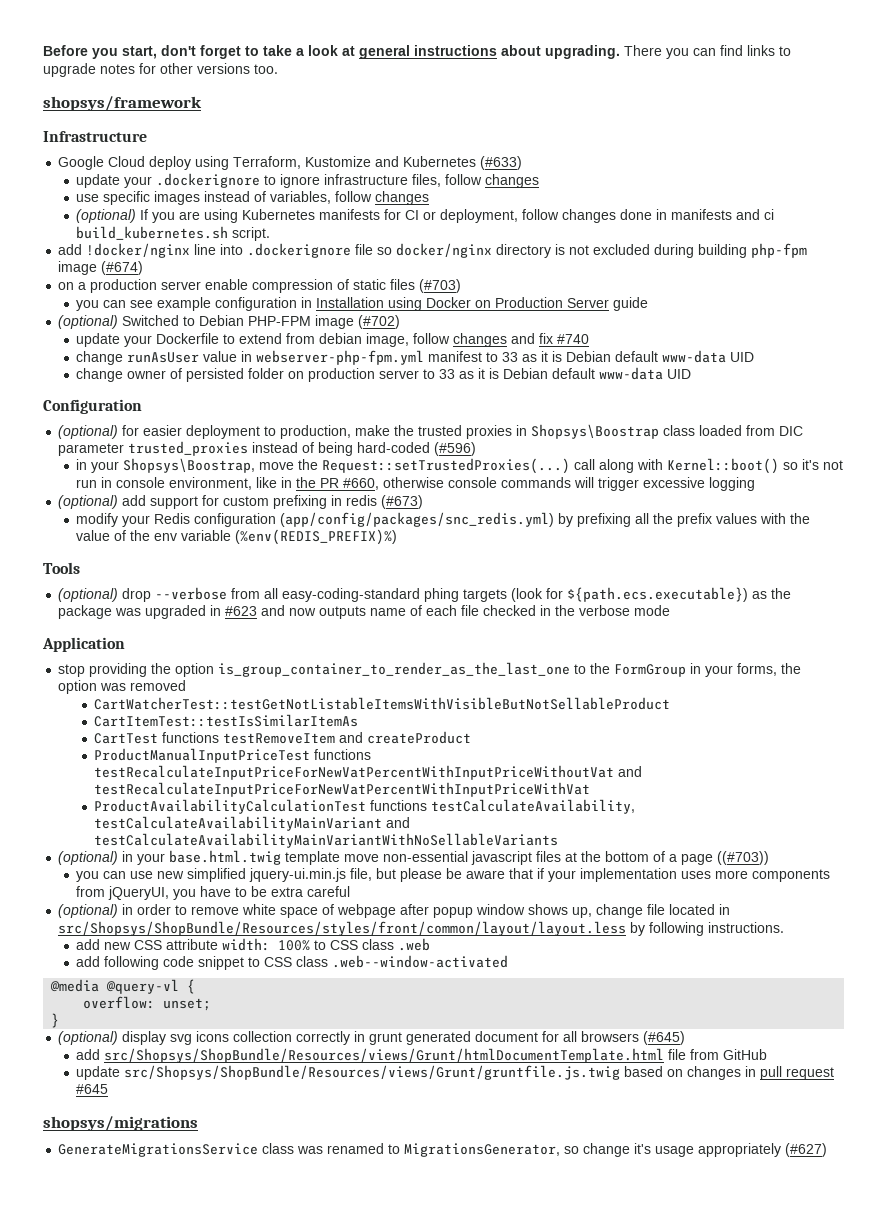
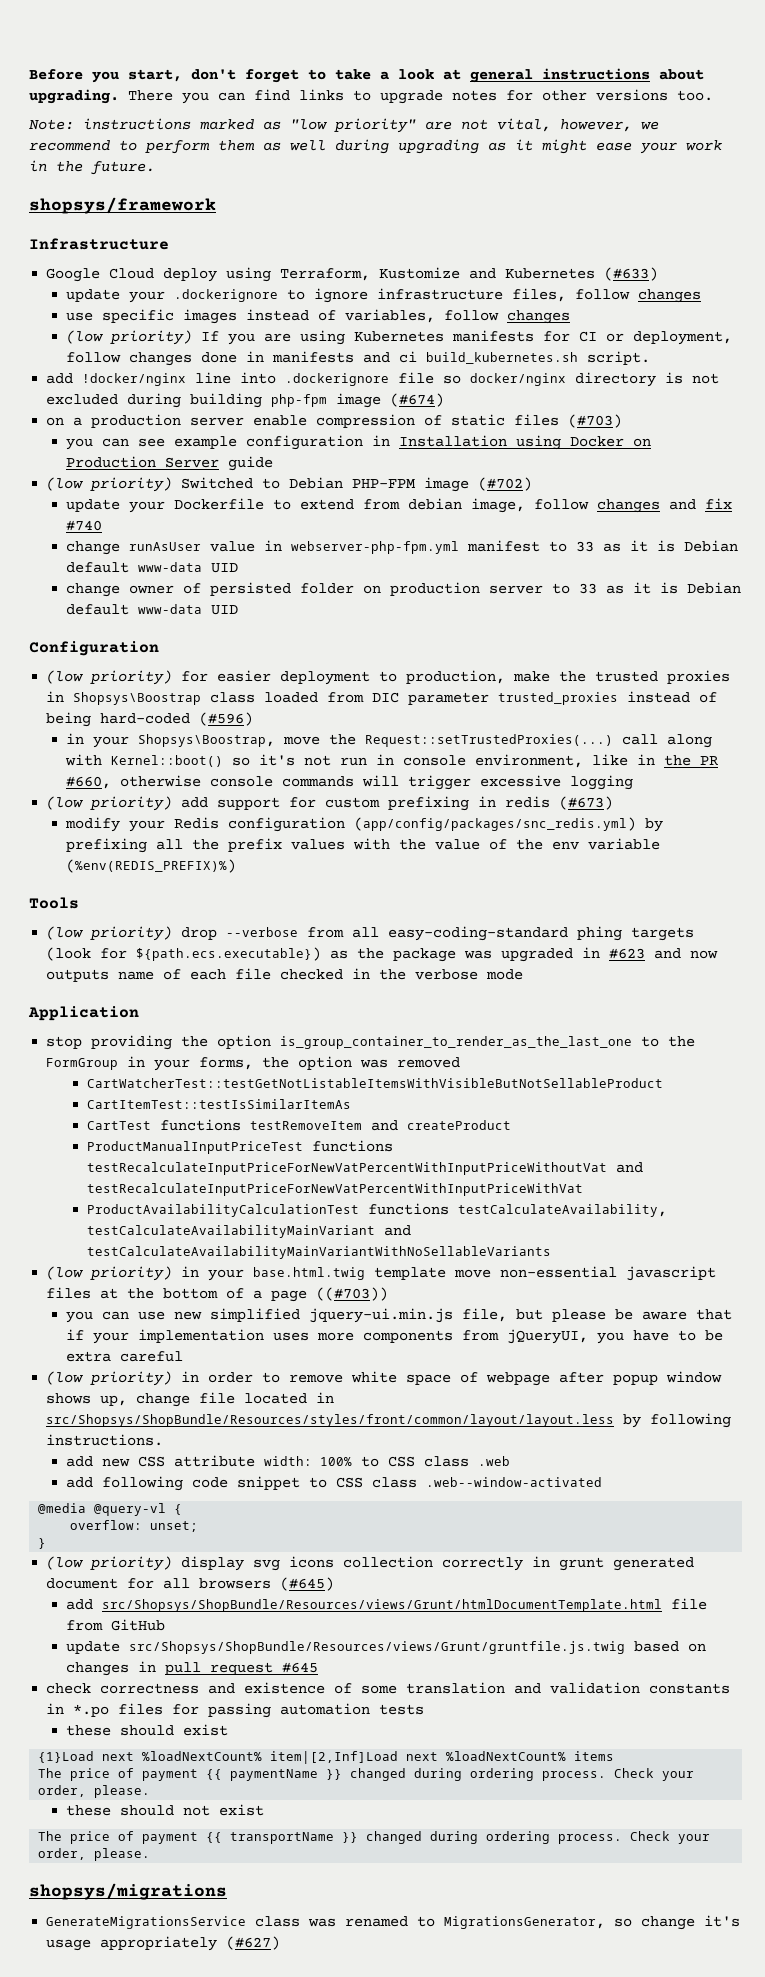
+ Note: instructions marked as "low priority" are not vital, however, we recommend to perform them as well during upgrading as it might ease your work in the future.
- (optional) If you are using Kubernetes manifests for CI or deployment, follow changes done in manifests and ci build_kubernetes.sh script.
+ (low priority) If you are using Kubernetes manifests for CI or deployment, follow changes done in manifests and ci build_kubernetes.sh script.
- (optional) Switched to Debian PHP-FPM image (#702)
+ (low priority) Switched to Debian PHP-FPM image (#702)
- (optional) for easier deployment to production, make the trusted proxies in Shopsys\Boostrap class loaded from DIC parameter trusted_proxies instead of being hard-coded (#596)
+ (low priority) for easier deployment to production, make the trusted proxies in Shopsys\Boostrap class loaded from DIC parameter trusted_proxies instead of being hard-coded (#596)
- (optional) add support for custom prefixing in redis (#673)
+ (low priority) add support for custom prefixing in redis (#673)
- (optional) drop --verbose from all easy-coding-standard phing targets (look for ${path.ecs.executable}) as the package was upgraded in #623 and now outputs name of each file checked in the verbose mode
+ (low priority) drop --verbose from all easy-coding-standard phing targets (look for ${path.ecs.executable}) as the package was upgraded in #623 and now outputs name of each file checked in the verbose mode
- (optional) in your base.html.twig template move non-essential javascript files at the bottom of a page ((#703))
+ (low priority) in your base.html.twig template move non-essential javascript files at the bottom of a page ((#703))
- (optional) in order to remove white space of webpage after popup window shows up, change file located in src/Shopsys/ShopBundle/Resources/styles/front/common/layout/layout.less by following instructions.
+ (low priority) in order to remove white space of webpage after popup window shows up, change file located in src/Shopsys/ShopBundle/Resources/styles/front/common/layout/layout.less by following instructions.
- (optional) display svg icons collection correctly in grunt generated document for all browsers (#645)
+ (low priority) display svg icons collection correctly in grunt generated document for all browsers (#645)
+ check correctness and existence of some translation and validation constants in *.po files for passing automation tests
+ these should exist
+ {1}Load next %loadNextCount% item|[2,Inf]Load next %loadNextCount% items
+ The price of payment {{ paymentName }} changed during ordering process. Check your order, please.
+ these should not exist
+ The price of payment {{ transportName }} changed during ordering process. Check your order, please.

